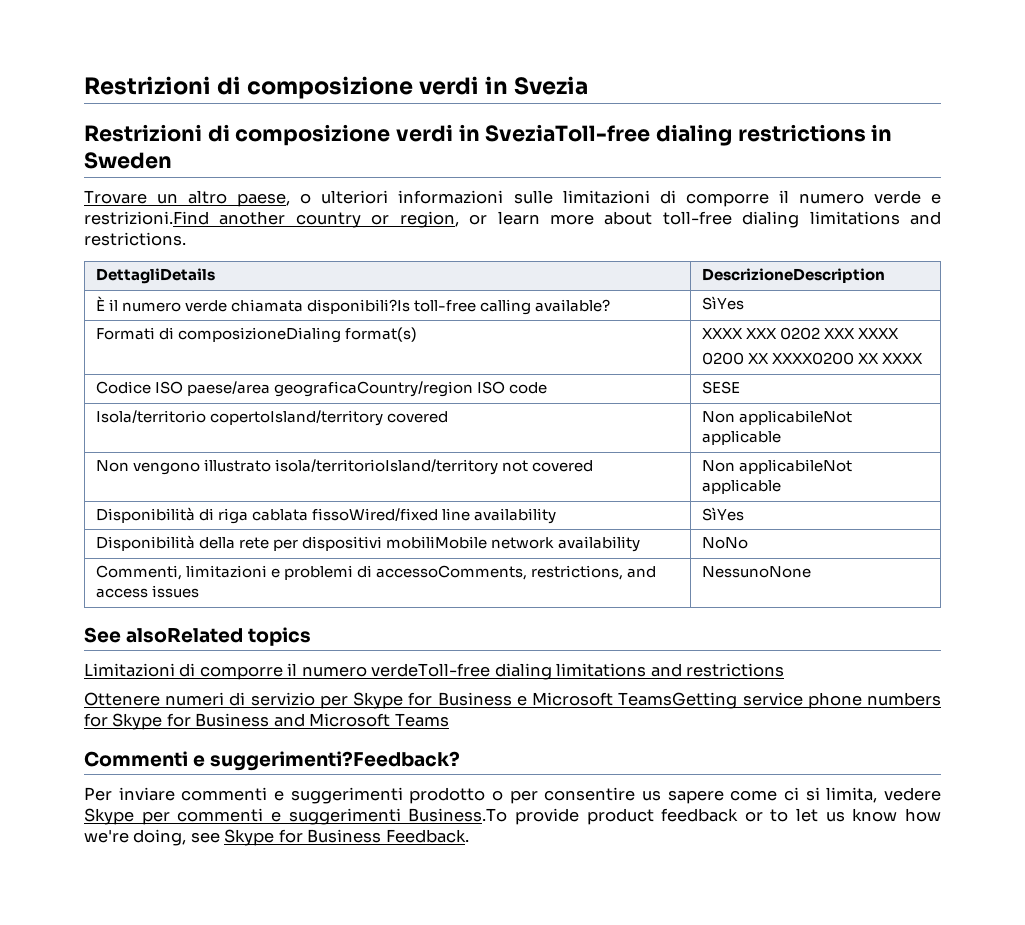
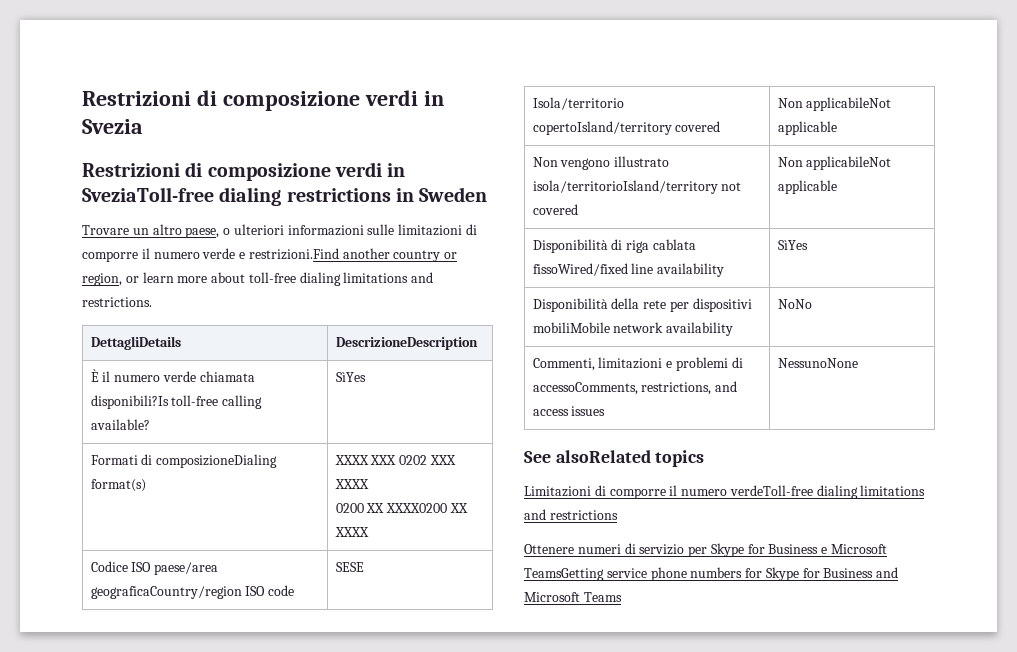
- Commenti e suggerimenti?Feedback?
- Per inviare commenti e suggerimenti prodotto o per consentire us sapere come ci si limita, vedere Skype per commenti e suggerimenti Business.To provide product feedback or to let us know how we're doing, see Skype for Business Feedback.

